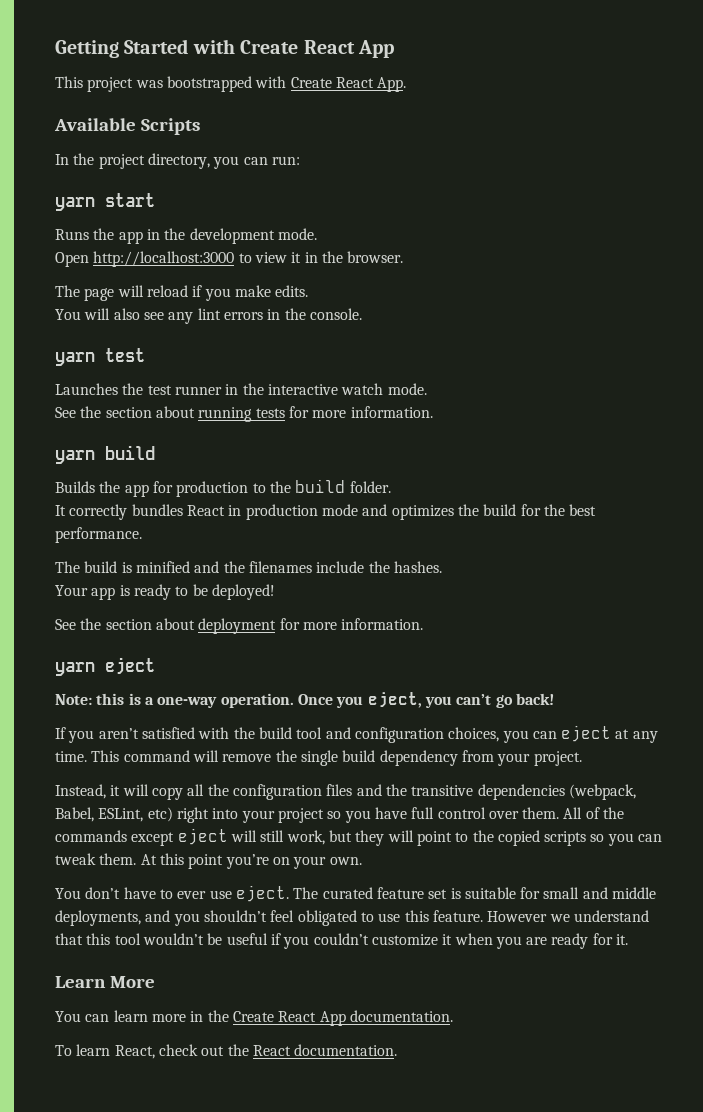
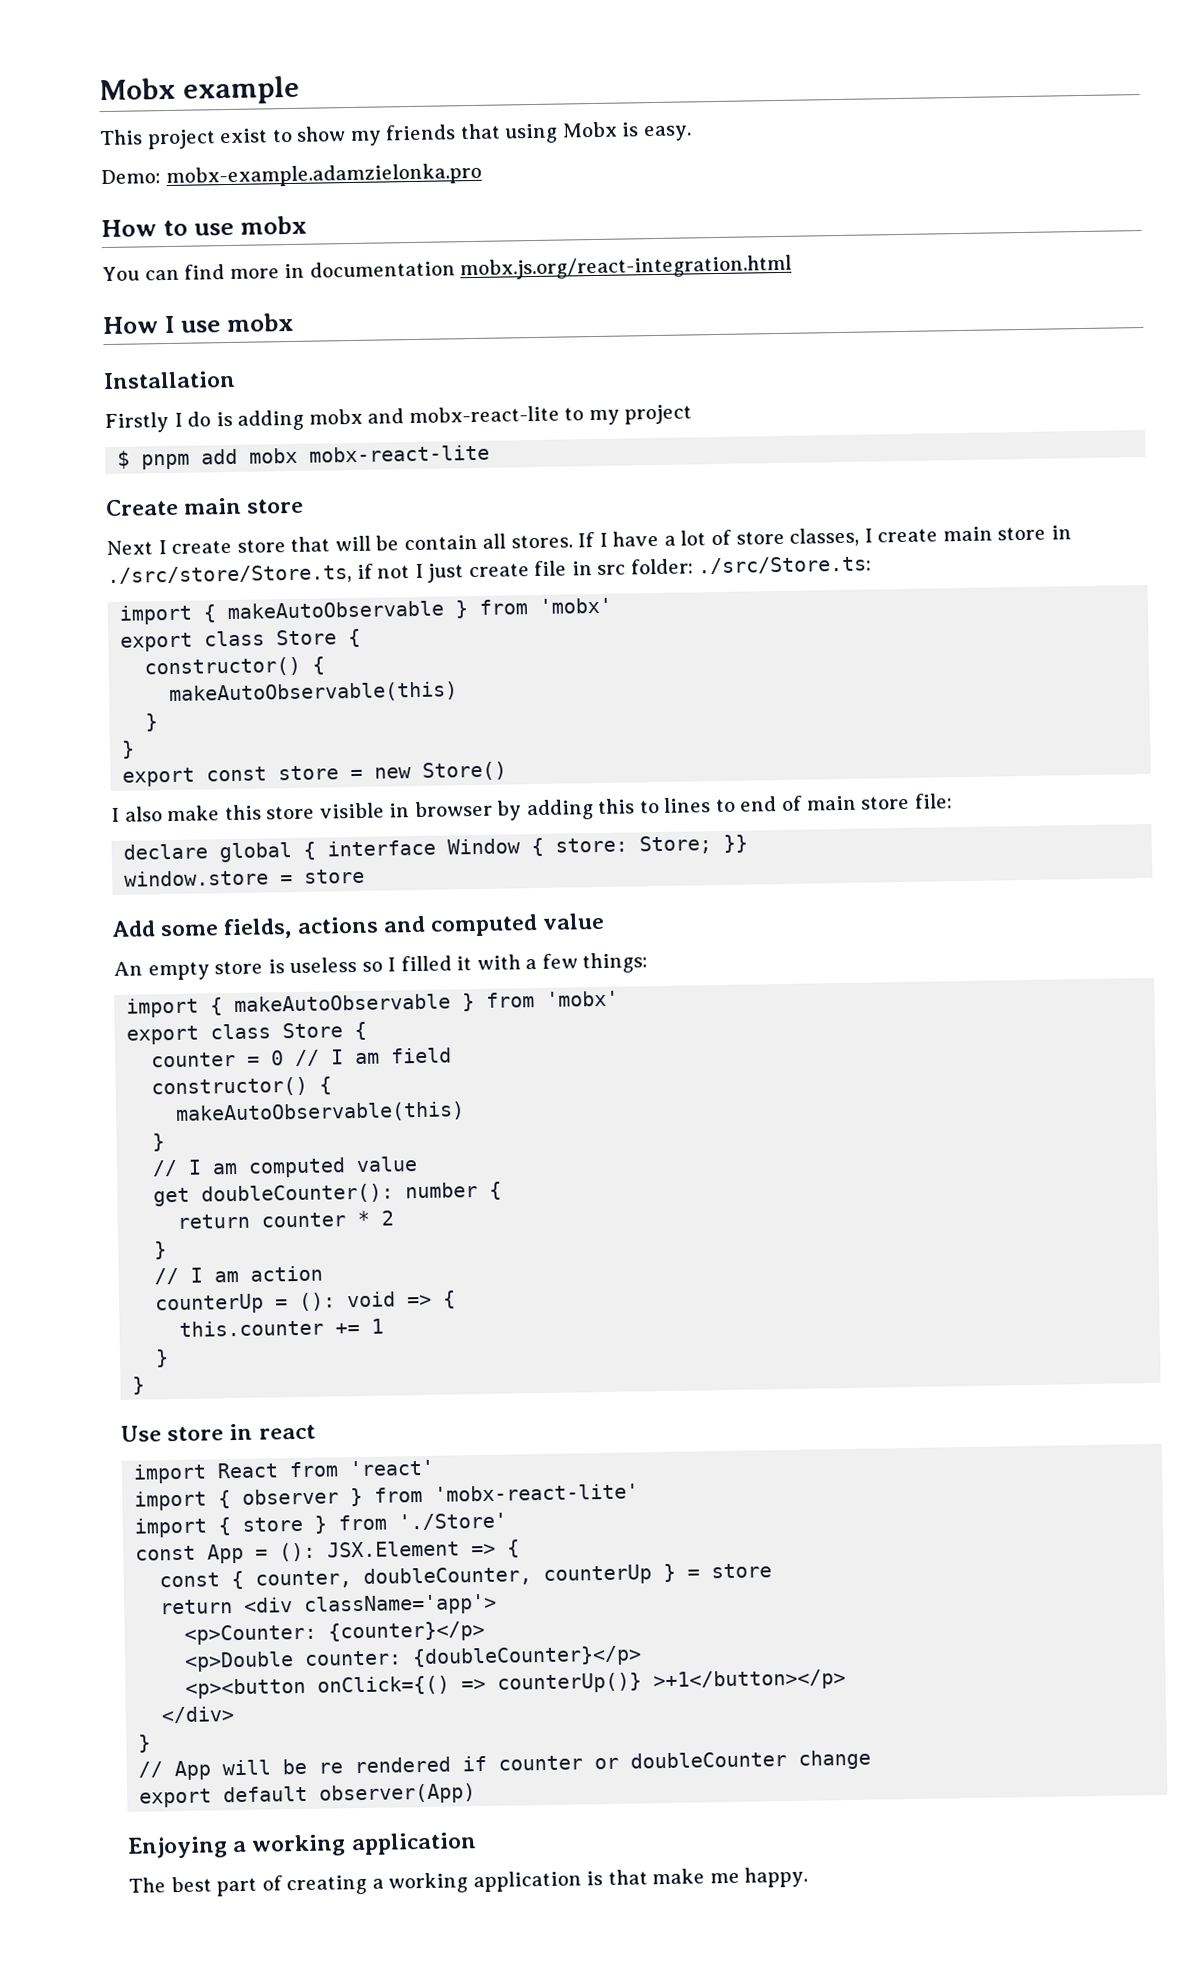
- Getting Started with Create React App
- This project was bootstrapped with Create React App.
- Available Scripts
- In the project directory, you can run:
- yarn start
- Runs the app in the development mode.
- Open http://localhost:3000 to view it in the browser.
- The page will reload if you make edits.
- You will also see any lint errors in the console.
- yarn test
- Launches the test runner in the interactive watch mode.
- See the section about running tests for more information.
- yarn build
- Builds the app for production to the build folder.
- It correctly bundles React in production mode and optimizes the build for the best performance.
- The build is minified and the filenames include the hashes.
- Your app is ready to be deployed!
- See the section about deployment for more information.
- yarn eject
- Note: this is a one-way operation. Once you eject, you can’t go back!
- If you aren’t satisfied with the build tool and configuration choices, you can eject at any time. This command will remove the single build dependency from your project.
- Instead, it will copy all the configuration files and the transitive dependencies (webpack, Babel, ESLint, etc) right into your project so you have full control over them. All of the commands except eject will still work, but they will point to the copied scripts so you can tweak them. At this point you’re on your own.
- You don’t have to ever use eject. The curated feature set is suitable for small and middle deployments, and you shouldn’t feel obligated to use this feature. However we understand that this tool wouldn’t be useful if you couldn’t customize it when you are ready for it.
- Learn More
+ Mobx example
+ This project exist to show my friends that using Mobx is easy.
+ Demo: mobx-example.adamzielonka.pro
+ How to use mobx
- You can learn more in the Create React App documentation.
- To learn React, check out the React documentation.
+ You can find more in documentation mobx.js.org/react-integration.html
+ How I use mobx
+ Installation
+ Firstly I do is adding mobx and mobx-react-lite to my project
+ $ pnpm add mobx mobx-react-lite
+ Create main store
+ Next I create store that will be contain all stores. If I have a lot of store classes, I create main store in ./src/store/Store.ts, if not I just create file in src folder: ./src/Store.ts:
+ import { makeAutoObservable } from 'mobx'
+ export class Store {
+ constructor() {
+ makeAutoObservable(this)
+ }
+ }
+ export const store = new Store()
+ I also make this store visible in browser by adding this to lines to end of main store file:
+ declare global { interface Window { store: Store; }}
+ window.store = store
+ Add some fields, actions and computed value
+ An empty store is useless so I filled it with a few things:
+ import { makeAutoObservable } from 'mobx'
+ export class Store {
+ counter = 0 // I am field
+ constructor() {
+ makeAutoObservable(this)
+ }
+ // I am computed value
+ get doubleCounter(): number {
+ return counter * 2
+ }
+ // I am action
+ counterUp = (): void => {
+ this.counter += 1
+ }
+ }
+ Use store in react
+ import React from 'react'
+ import { observer } from 'mobx-react-lite'
+ import { store } from './Store'
+ const App = (): JSX.Element => {
+ const { counter, doubleCounter, counterUp } = store
+ return <div className='app'>
+ <p>Counter: {counter}</p>
+ <p>Double counter: {doubleCounter}</p>
+ <p><button onClick={() => counterUp()} >+1</button></p>
+ </div>
+ }
+ // App will be re rendered if counter or doubleCounter change
+ export default observer(App)
+ Enjoying a working application
+ The best part of creating a working application is that make me happy.

